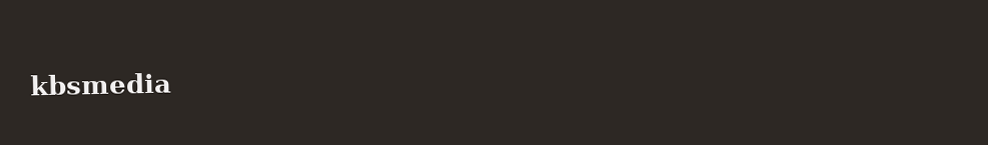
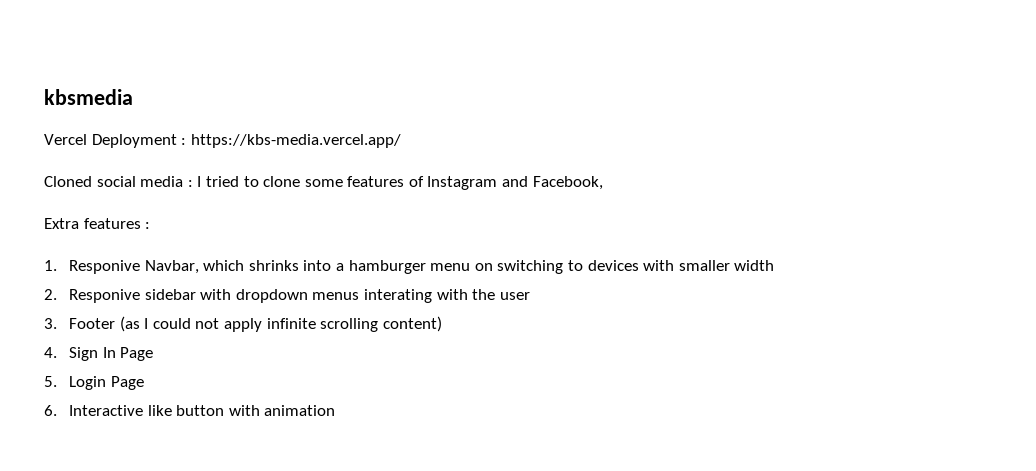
+ Vercel Deployment : https://kbs-media.vercel.app/
+ Cloned social media : I tried to clone some features of Instagram and Facebook,
+ Extra features :
+ 1. Responive Navbar, which shrinks into a hamburger menu on switching to devices with smaller width
+ 2. Responive sidebar with dropdown menus interating with the user
+ 3. Footer (as I could not apply infinite scrolling content)
+ 4. Sign In Page
+ 5. Login Page
+ 6. Interactive like button with animation

